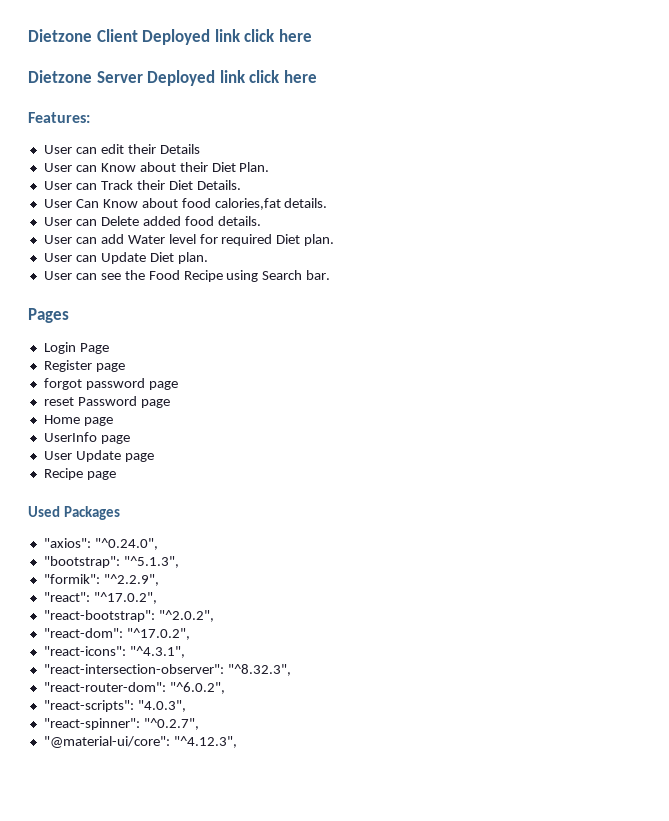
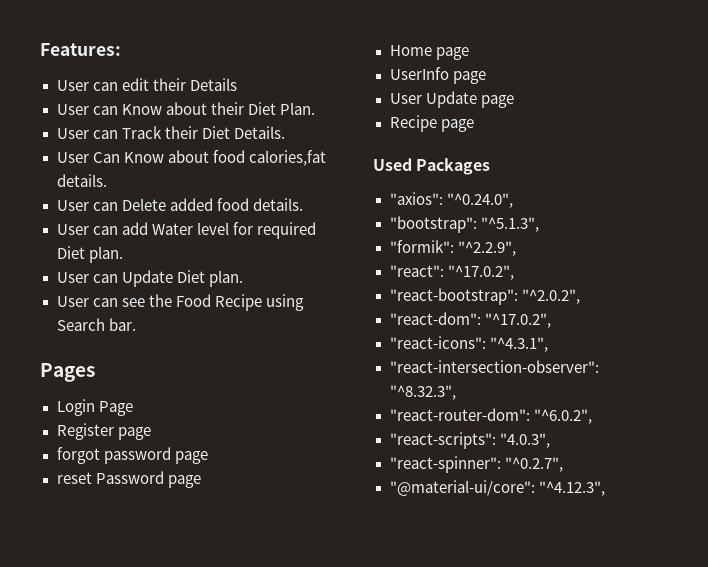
- Dietzone Client Deployed link click here
- Dietzone Server Deployed link click here

